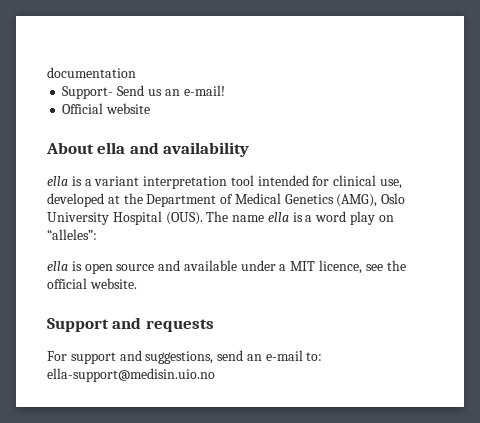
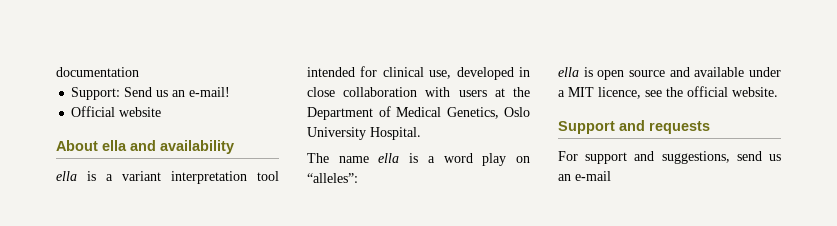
- Support- Send us an e-mail!
+ Support: Send us an e-mail!
- ella is a variant interpretation tool intended for clinical use, developed at the Department of Medical Genetics (AMG), Oslo University Hospital (OUS). The name ella is a word play on “alleles”:
+ ella is a variant interpretation tool intended for clinical use, developed in close collaboration with users at the Department of Medical Genetics, Oslo University Hospital.
+ The name ella is a word play on “alleles”:
- For support and suggestions, send an e-mail to: ella-support@medisin.uio.no
+ For support and suggestions, send us an e-mail

